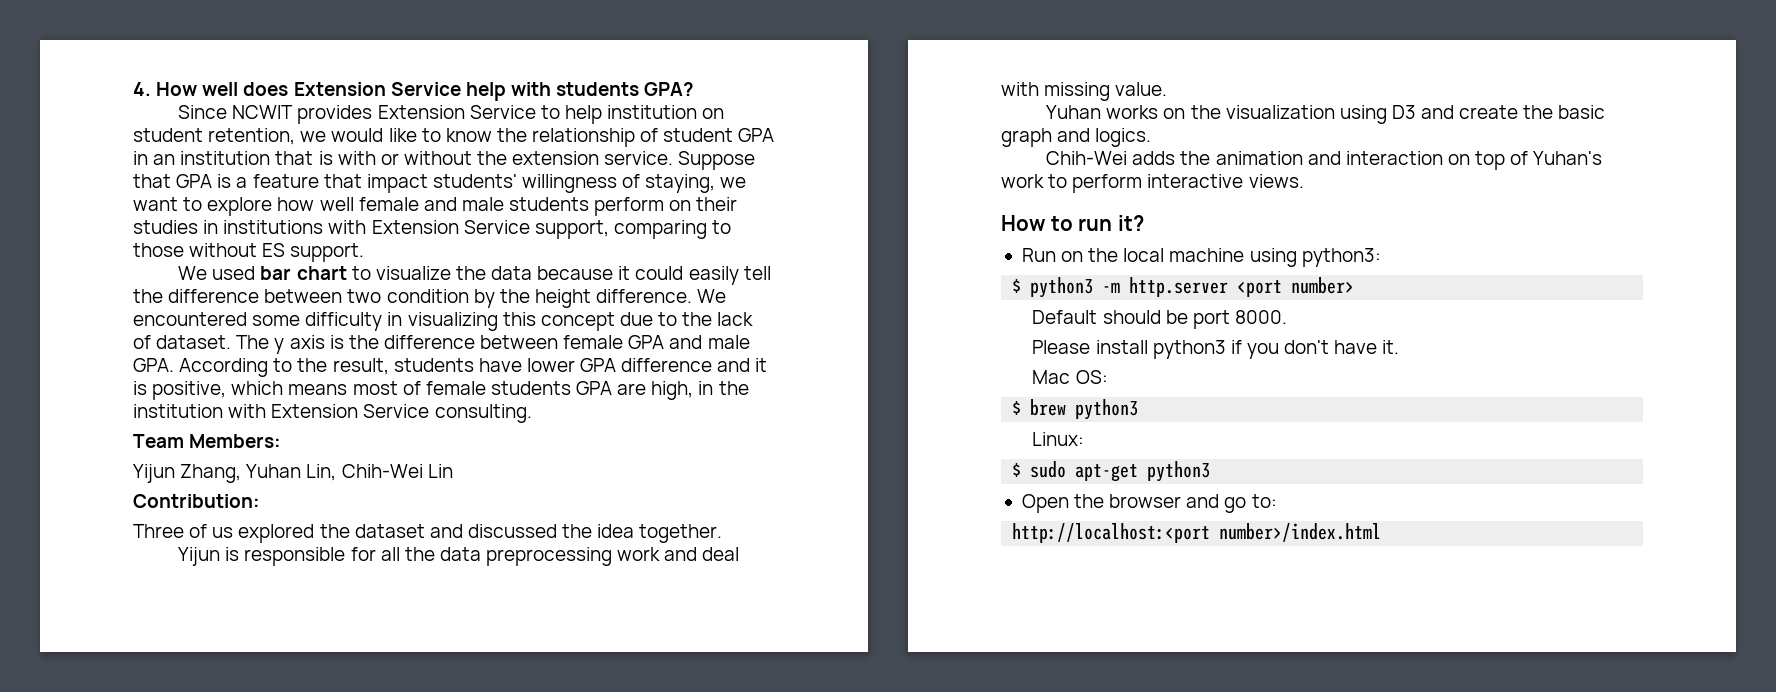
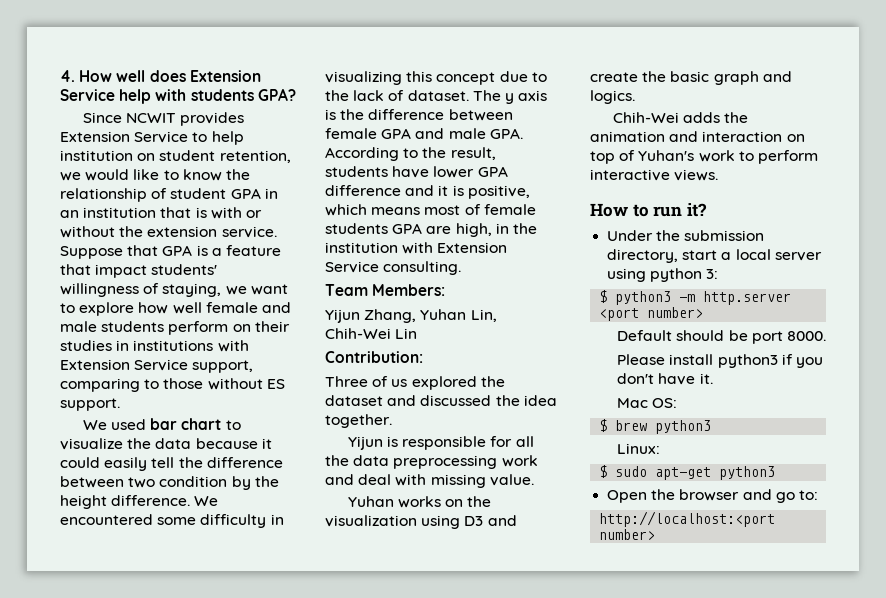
- Run on the local machine using python3:
+ Under the submission directory, start a local server using python 3:
- http://localhost:<port number>/index.html
+ http://localhost:<port number>

